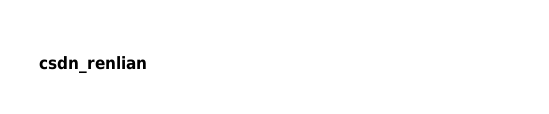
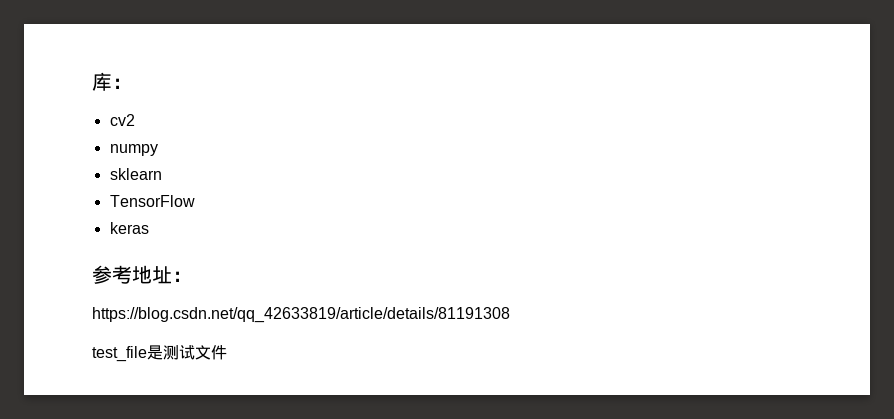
- csdn_renlian
+ 库：
+ cv2
+ numpy
+ sklearn
+ TensorFlow
+ keras
+ 参考地址：
+ https://blog.csdn.net/qq_42633819/article/details/81191308
+ test_file是测试文件

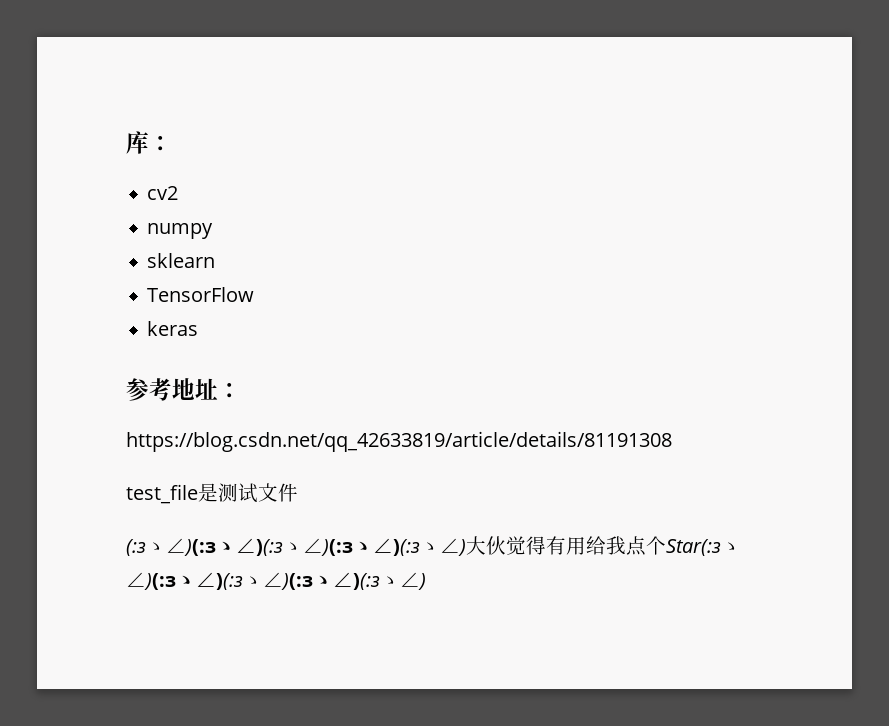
+ (:зゝ∠)(:зゝ∠)(:зゝ∠)(:зゝ∠)(:зゝ∠)大伙觉得有用给我点个Star(:зゝ∠)(:зゝ∠)(:зゝ∠)(:зゝ∠)(:зゝ∠)

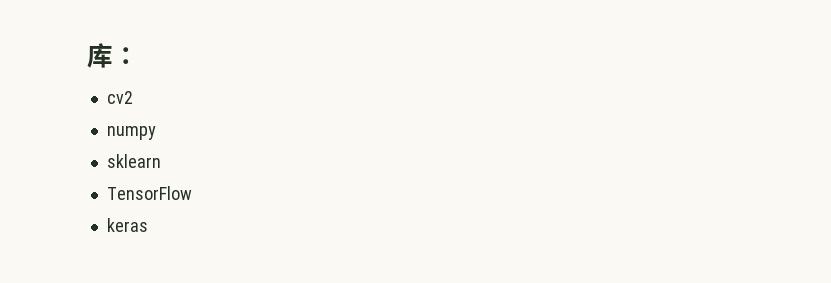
- 参考地址：
- https://blog.csdn.net/qq_42633819/article/details/81191308
- test_file是测试文件
- (:зゝ∠)(:зゝ∠)(:зゝ∠)(:зゝ∠)(:зゝ∠)大伙觉得有用给我点个Star(:зゝ∠)(:зゝ∠)(:зゝ∠)(:зゝ∠)(:зゝ∠)

